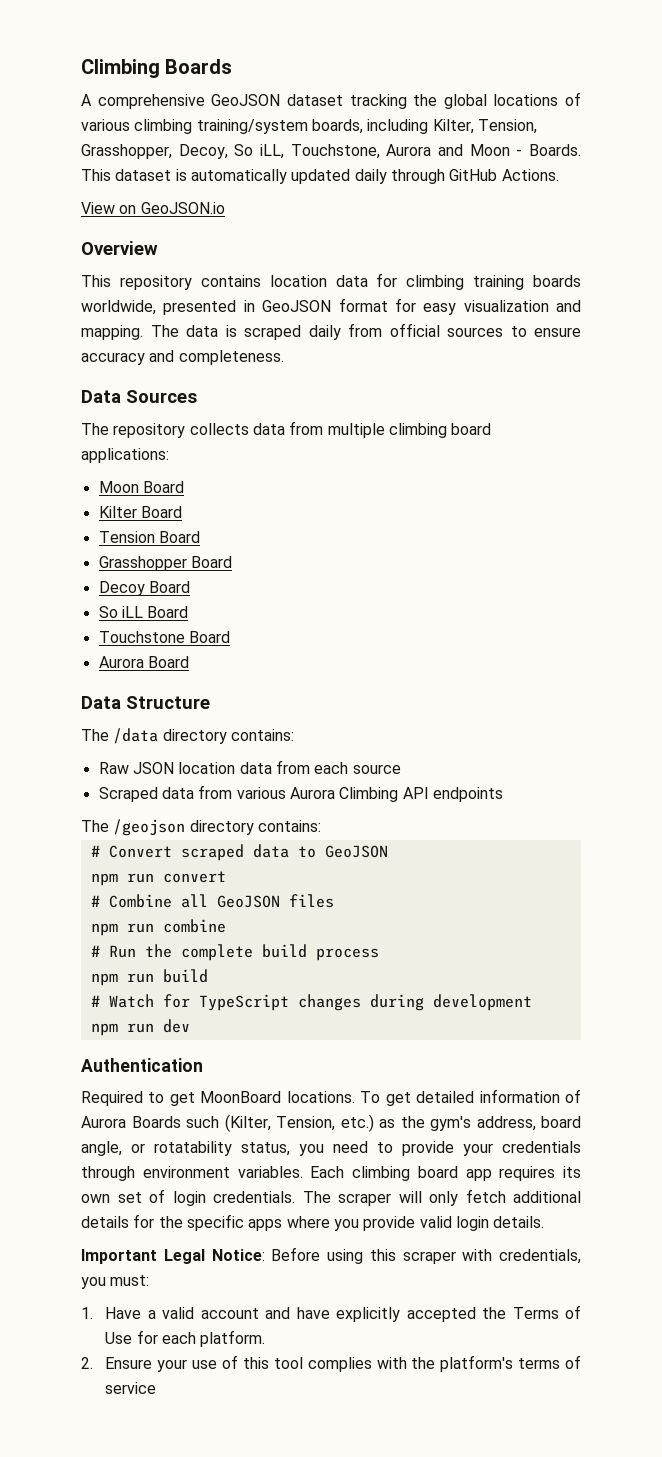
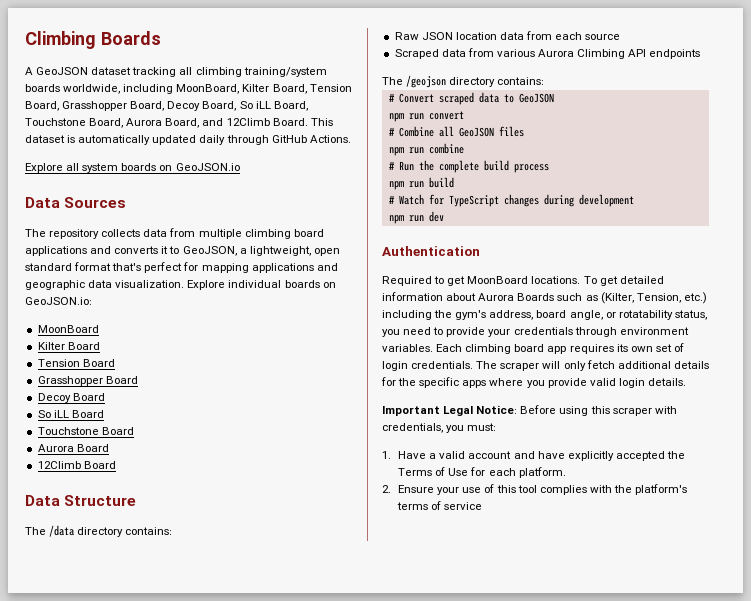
- A comprehensive GeoJSON dataset tracking the global locations of various climbing training/system boards, including Kilter, Tension, Grasshopper, Decoy, So iLL, Touchstone, Aurora and Moon - Boards.
+ A GeoJSON dataset tracking all climbing training/system boards worldwide, including MoonBoard, Kilter Board, Tension Board, Grasshopper Board, Decoy Board, So iLL Board, Touchstone Board, Aurora Board, and 12Climb Board.
- View on GeoJSON.io
- Overview
- This repository contains location data for climbing training boards worldwide, presented in GeoJSON format for easy visualization and mapping. The data is scraped daily from official sources to ensure accuracy and completeness.
+ Explore all system boards on GeoJSON.io
- The repository collects data from multiple climbing board applications:
- Moon Board
+ The repository collects data from multiple climbing board applications and converts it to GeoJSON, a lightweight, open standard format that's perfect for mapping applications and geographic data visualization. Explore individual boards on GeoJSON.io:
+ MoonBoard
+ 12Climb Board
- To get detailed information of Aurora Boards such (Kilter, Tension, etc.) as the gym's address, board angle, or rotatability status, you need to provide your credentials through environment variables.
+ To get detailed information about Aurora Boards such as (Kilter, Tension, etc.) including the gym's address, board angle, or rotatability status, you need to provide your credentials through environment variables.

